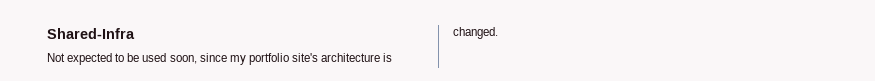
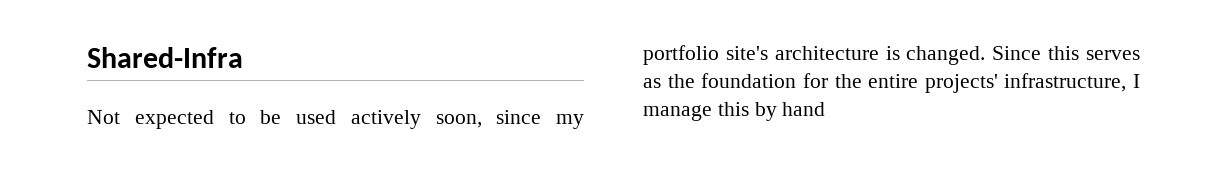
- Not expected to be used soon, since my portfolio site's architecture is changed.
+ Not expected to be used actively soon, since my portfolio site's architecture is changed.
+ Since this serves as the foundation for the entire projects' infrastructure, I manage this by hand

